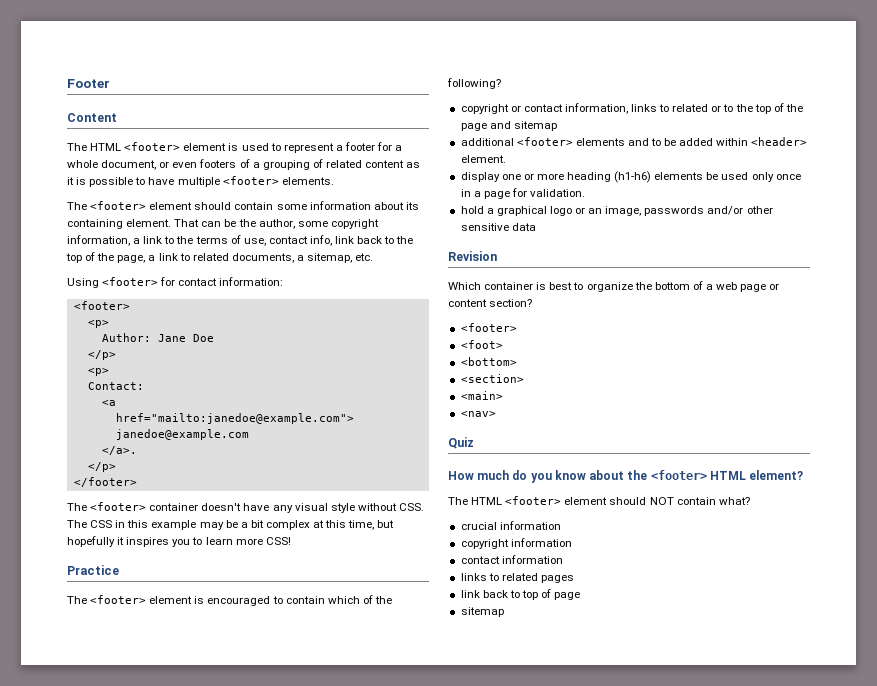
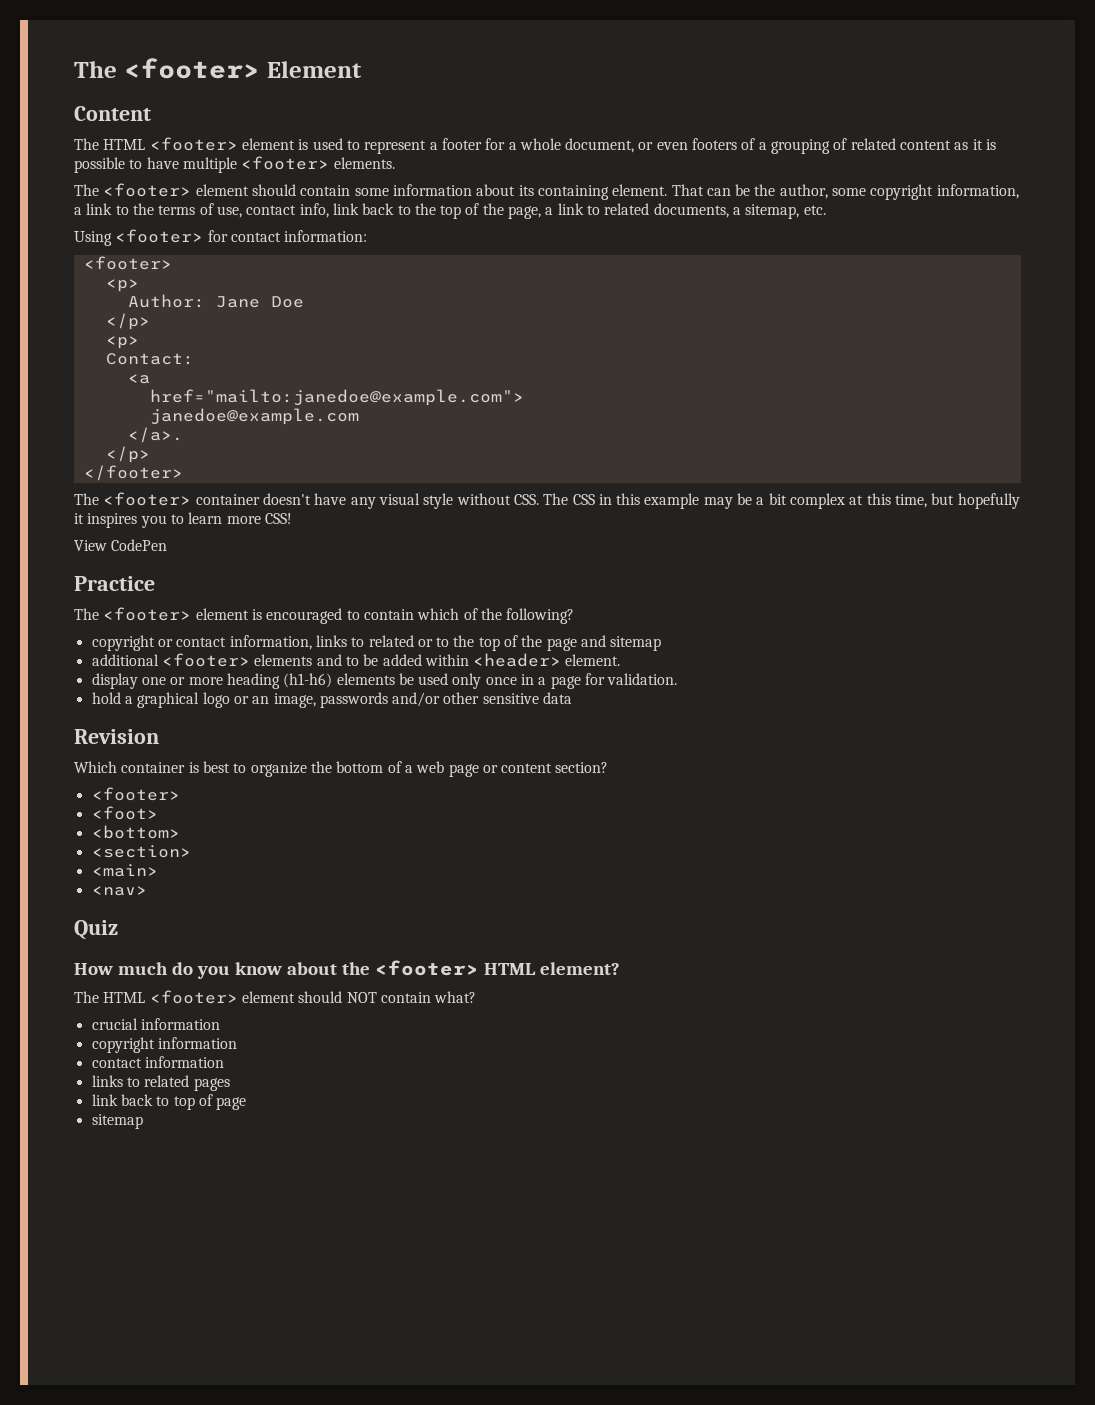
- Footer
+ The <footer> Element
+ View CodePen

